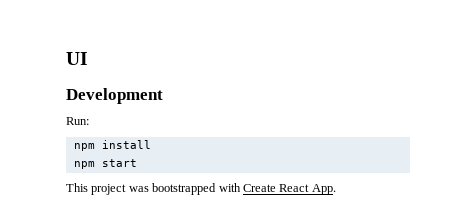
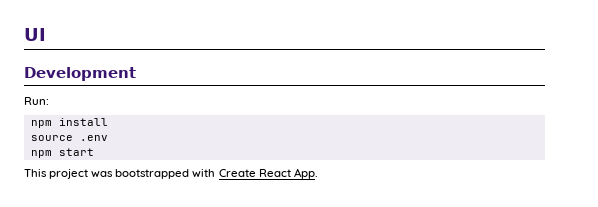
+ source .env

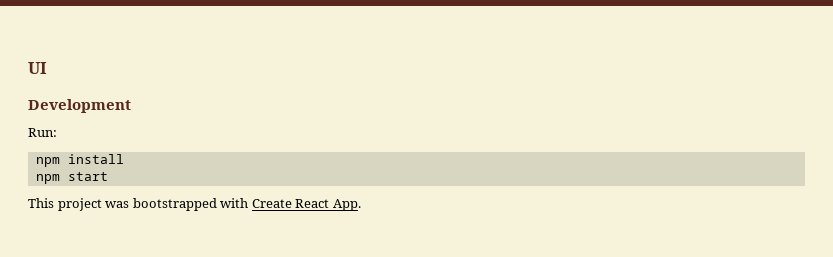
- source .env

